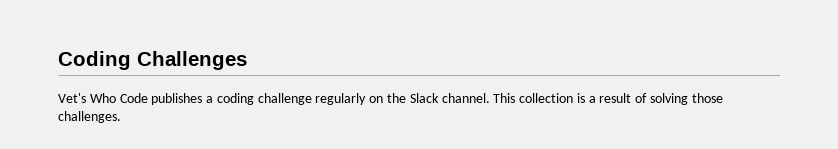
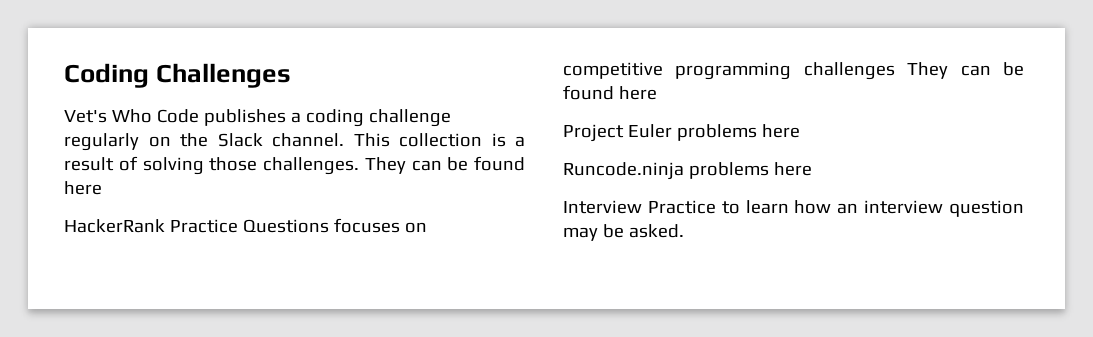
- This collection is a result of solving those challenges.
+ This collection is a result of solving those challenges. They can be found here
+ HackerRank Practice Questions focuses on competitive programming challenges They can be found here
+ Project Euler problems here
+ Runcode.ninja problems here
+ Interview Practice to learn how an interview question may be asked.

